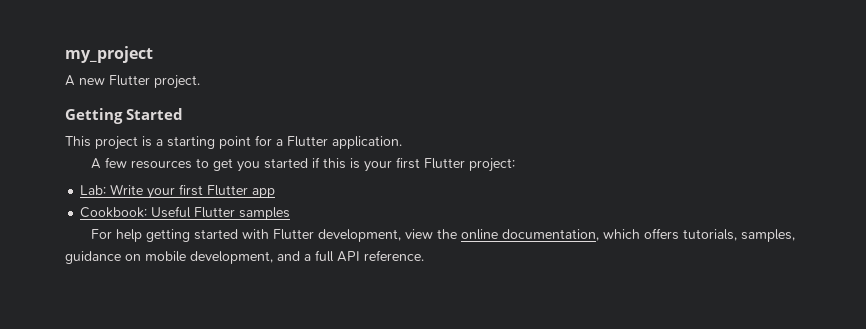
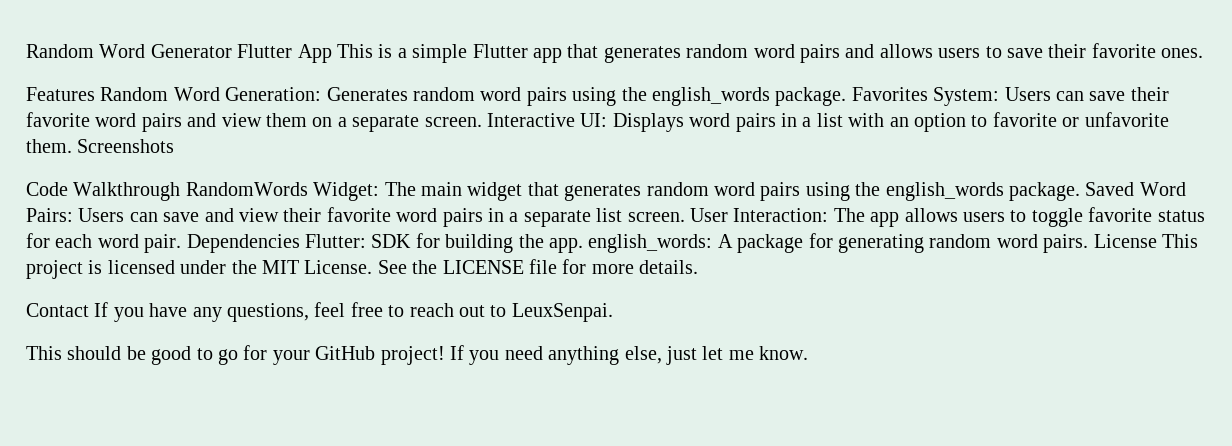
- my_project
- A new Flutter project.
- Getting Started
- This project is a starting point for a Flutter application.
- A few resources to get you started if this is your first Flutter project:
- Lab: Write your first Flutter app
- Cookbook: Useful Flutter samples
- For help getting started with Flutter development, view the online documentation, which offers tutorials, samples, guidance on mobile development, and a full API reference.
+ Random Word Generator Flutter App This is a simple Flutter app that generates random word pairs and allows users to save their favorite ones.
+ Features Random Word Generation: Generates random word pairs using the english_words package. Favorites System: Users can save their favorite word pairs and view them on a separate screen. Interactive UI: Displays word pairs in a list with an option to favorite or unfavorite them. Screenshots
+ Code Walkthrough RandomWords Widget: The main widget that generates random word pairs using the english_words package. Saved Word Pairs: Users can save and view their favorite word pairs in a separate list screen. User Interaction: The app allows users to toggle favorite status for each word pair. Dependencies Flutter: SDK for building the app. english_words: A package for generating random word pairs. License This project is licensed under the MIT License. See the LICENSE file for more details.
+ Contact If you have any questions, feel free to reach out to LeuxSenpai.
+ This should be good to go for your GitHub project! If you need anything else, just let me know.

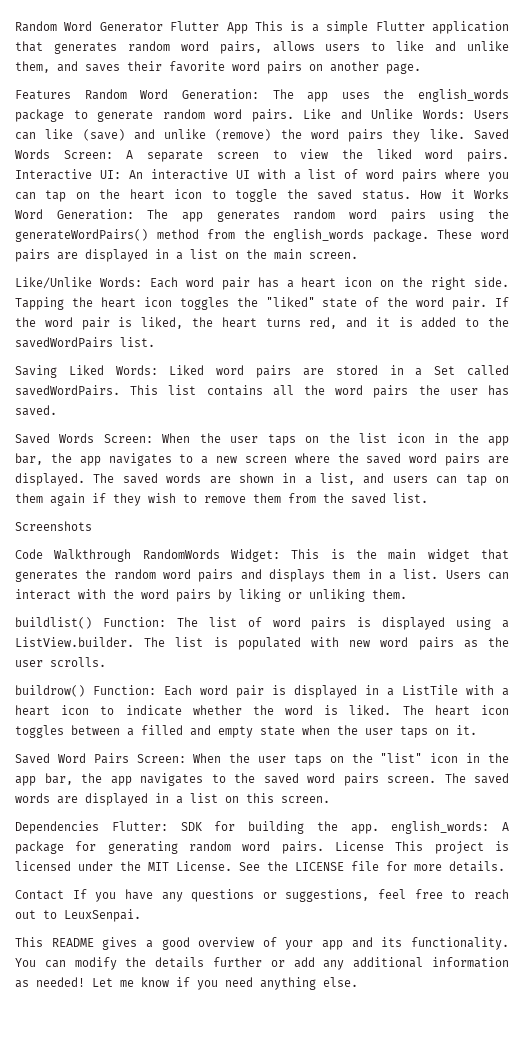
- Random Word Generator Flutter App This is a simple Flutter app that generates random word pairs and allows users to save their favorite ones.
- Features Random Word Generation: Generates random word pairs using the english_words package. Favorites System: Users can save their favorite word pairs and view them on a separate screen. Interactive UI: Displays word pairs in a list with an option to favorite or unfavorite them. Screenshots
+ Random Word Generator Flutter App This is a simple Flutter application that generates random word pairs, allows users to like and unlike them, and saves their favorite word pairs on another page.
+ Features Random Word Generation: The app uses the english_words package to generate random word pairs. Like and Unlike Words: Users can like (save) and unlike (remove) the word pairs they like. Saved Words Screen: A separate screen to view the liked word pairs. Interactive UI: An interactive UI with a list of word pairs where you can tap on the heart icon to toggle the saved status. How it Works Word Generation: The app generates random word pairs using the generateWordPairs() method from the english_words package. These word pairs are displayed in a list on the main screen.
+ Like/Unlike Words: Each word pair has a heart icon on the right side. Tapping the heart icon toggles the "liked" state of the word pair. If the word pair is liked, the heart turns red, and it is added to the savedWordPairs list.
+ Saving Liked Words: Liked word pairs are stored in a Set called savedWordPairs. This list contains all the word pairs the user has saved.
+ Saved Words Screen: When the user taps on the list icon in the app bar, the app navigates to a new screen where the saved word pairs are displayed. The saved words are shown in a list, and users can tap on them again if they wish to remove them from the saved list.
+ Screenshots
- Code Walkthrough RandomWords Widget: The main widget that generates random word pairs using the english_words package. Saved Word Pairs: Users can save and view their favorite word pairs in a separate list screen. User Interaction: The app allows users to toggle favorite status for each word pair. Dependencies Flutter: SDK for building the app. english_words: A package for generating random word pairs.
+ Code Walkthrough RandomWords Widget: This is the main widget that generates the random word pairs and displays them in a list. Users can interact with the word pairs by liking or unliking them.
+ buildlist() Function: The list of word pairs is displayed using a ListView.builder. The list is populated with new word pairs as the user scrolls.
+ buildrow() Function: Each word pair is displayed in a ListTile with a heart icon to indicate whether the word is liked. The heart icon toggles between a filled and empty state when the user taps on it.
+ Saved Word Pairs Screen: When the user taps on the "list" icon in the app bar, the app navigates to the saved word pairs screen. The saved words are displayed in a list on this screen.
+ Dependencies Flutter: SDK for building the app. english_words: A package for generating random word pairs.
- Contact If you have any questions, feel free to reach out to LeuxSenpai.
+ Contact If you have any questions or suggestions, feel free to reach out to LeuxSenpai.
- This should be good to go for your GitHub project! If you need anything else, just let me know.
+ This README gives a good overview of your app and its functionality. You can modify the details further or add any additional information as needed! Let me know if you need anything else.

